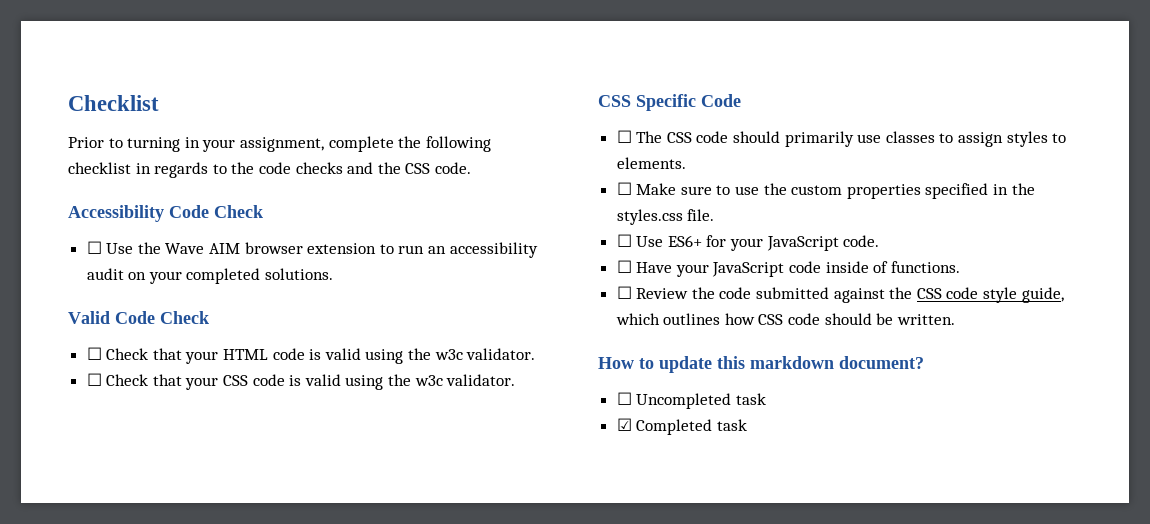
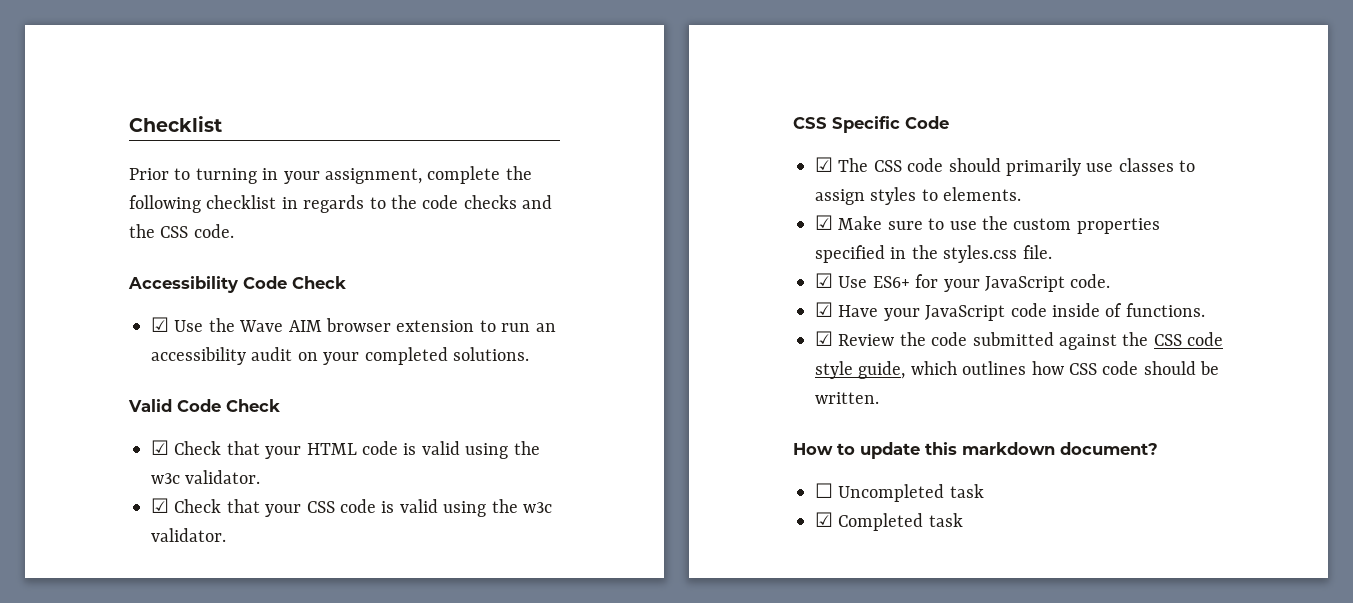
- ☐ Use the Wave AIM browser extension to run an accessibility audit on your completed solutions.
+ ☑ Use the Wave AIM browser extension to run an accessibility audit on your completed solutions.
- ☐ Check that your HTML code is valid using the w3c validator.
+ ☑ Check that your HTML code is valid using the w3c validator.
- ☐ Check that your CSS code is valid using the w3c validator.
+ ☑ Check that your CSS code is valid using the w3c validator.
- ☐ The CSS code should primarily use classes to assign styles to elements.
+ ☑ The CSS code should primarily use classes to assign styles to elements.
- ☐ Make sure to use the custom properties specified in the styles.css file.
+ ☑ Make sure to use the custom properties specified in the styles.css file.
- ☐ Use ES6+ for your JavaScript code.
+ ☑ Use ES6+ for your JavaScript code.
- ☐ Have your JavaScript code inside of functions.
+ ☑ Have your JavaScript code inside of functions.
- ☐ Review the code submitted against the CSS code style guide, which outlines how CSS code should be written.
+ ☑ Review the code submitted against the CSS code style guide, which outlines how CSS code should be written.

